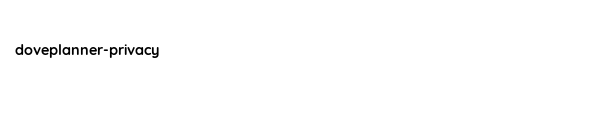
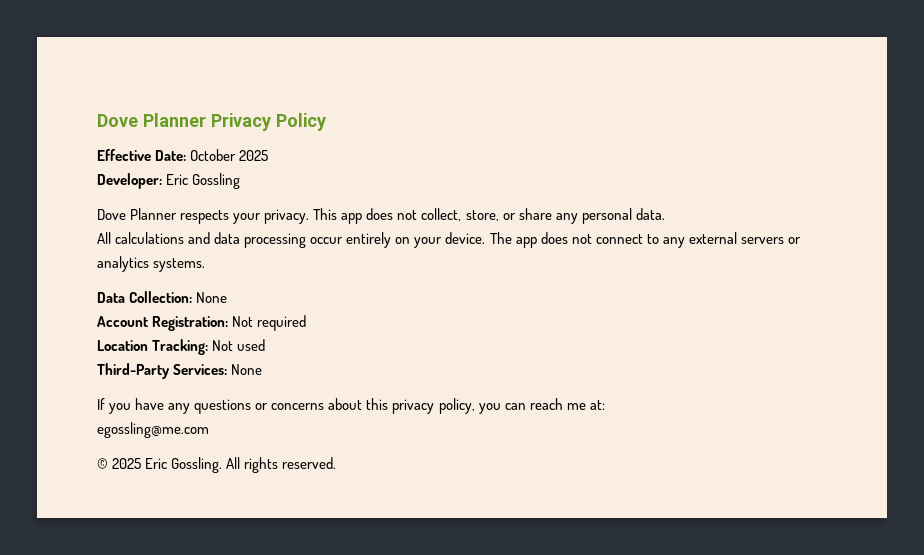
- doveplanner-privacy
+ Dove Planner Privacy Policy
+ Effective Date: October 2025
+ Developer: Eric Gossling
+ Dove Planner respects your privacy. This app does not collect, store, or share any personal data.
+ All calculations and data processing occur entirely on your device. The app does not connect to any external servers or analytics systems.
+ Data Collection: None
+ Account Registration: Not required
+ Location Tracking: Not used
+ Third-Party Services: None
+ If you have any questions or concerns about this privacy policy, you can reach me at:
+ egossling@me.com
+ © 2025 Eric Gossling. All rights reserved.

